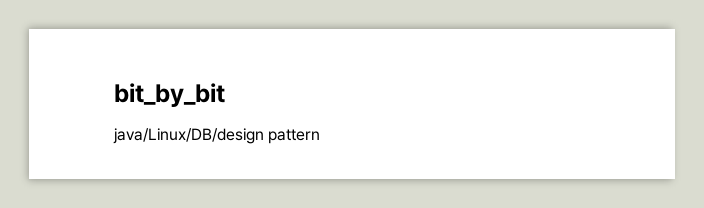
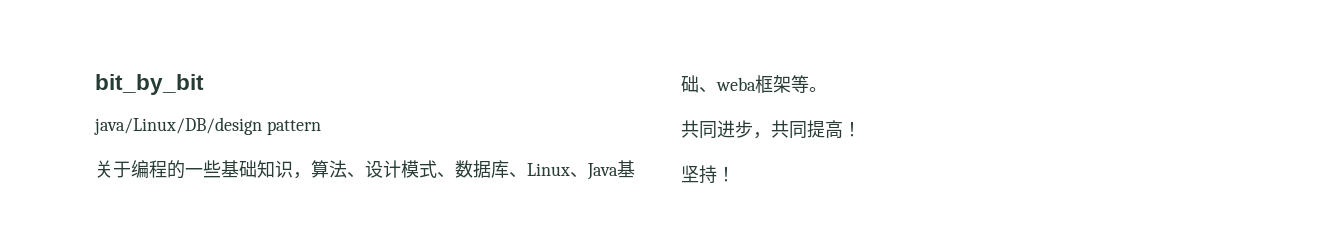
+ 关于编程的一些基础知识，算法、设计模式、数据库、Linux、Java基础、weba框架等。
+ 共同进步，共同提高！
+ 坚持！

